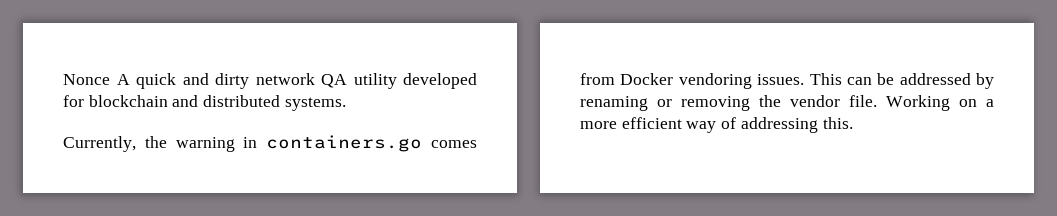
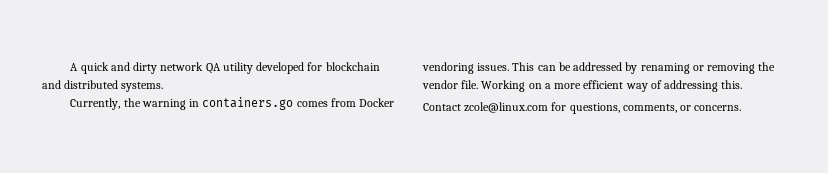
- Nonce A quick and dirty network QA utility developed for blockchain and distributed systems.
+ A quick and dirty network QA utility developed for blockchain and distributed systems.
+ Contact zcole@linux.com for questions, comments, or concerns.

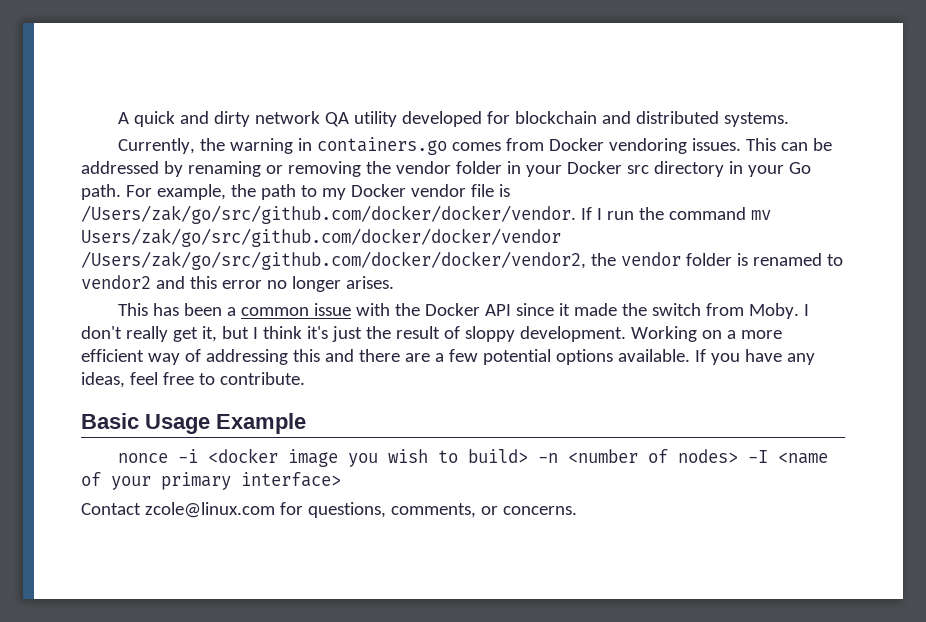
- This can be addressed by renaming or removing the vendor file.
+ This can be addressed by renaming or removing the vendor folder in your Docker src directory in your Go path. For example, the path to my Docker vendor file is /Users/zak/go/src/github.com/docker/docker/vendor. If I run the command mv Users/zak/go/src/github.com/docker/docker/vendor /Users/zak/go/src/github.com/docker/docker/vendor2, the vendor folder is renamed to vendor2 and this error no longer arises.
+ This has been a common issue with the Docker API since it made the switch from Moby. I don't really get it, but I think it's just the result of sloppy development.
- Working on a more efficient way of addressing this.
+ Working on a more efficient way of addressing this and there are a few potential options available. If you have any ideas, feel free to contribute.
+ Basic Usage Example
+ nonce -i <docker image you wish to build> -n <number of nodes> -I <name of your primary interface>

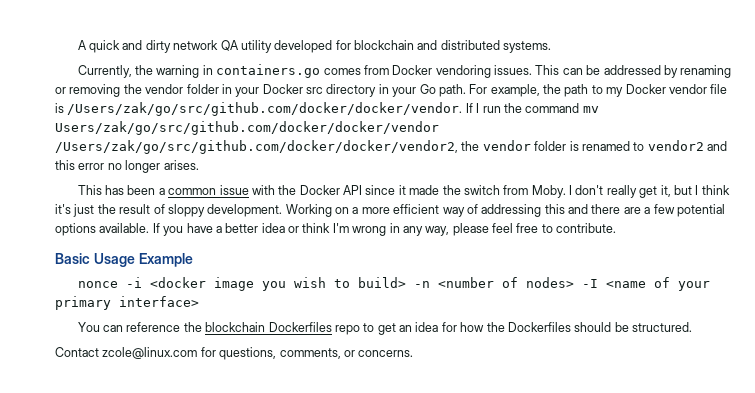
- If you have any ideas, feel free to contribute.
+ If you have a better idea or think I'm wrong in any way, please feel free to contribute.
+ You can reference the blockchain Dockerfiles repo to get an idea for how the Dockerfiles should be structured.

